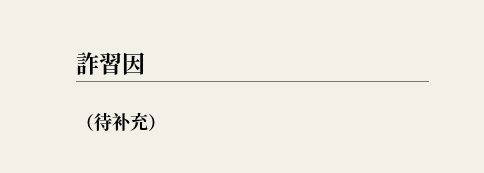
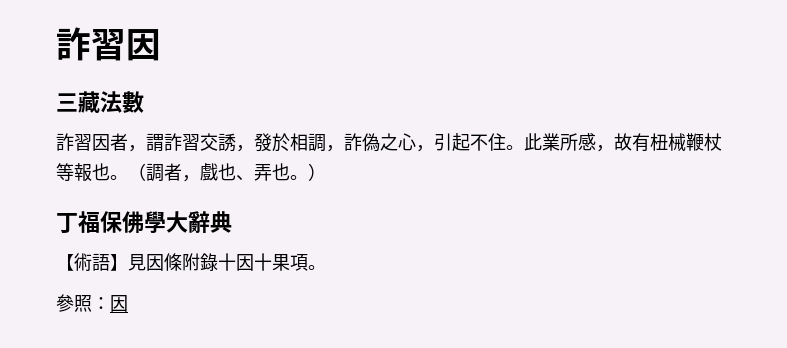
- （待补充）
+ 三藏法數
+ 詐習因者，謂詐習交誘，發於相調，詐偽之心，引起不住。此業所感，故有杻械鞭杖等報也。（調者，戲也、弄也。）
+ 丁福保佛學大辭典
+ 【術語】見因條附錄十因十果項。
+ 參照：因

